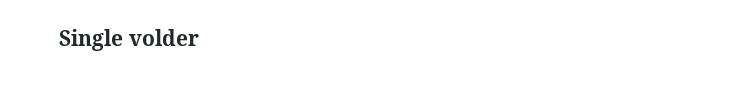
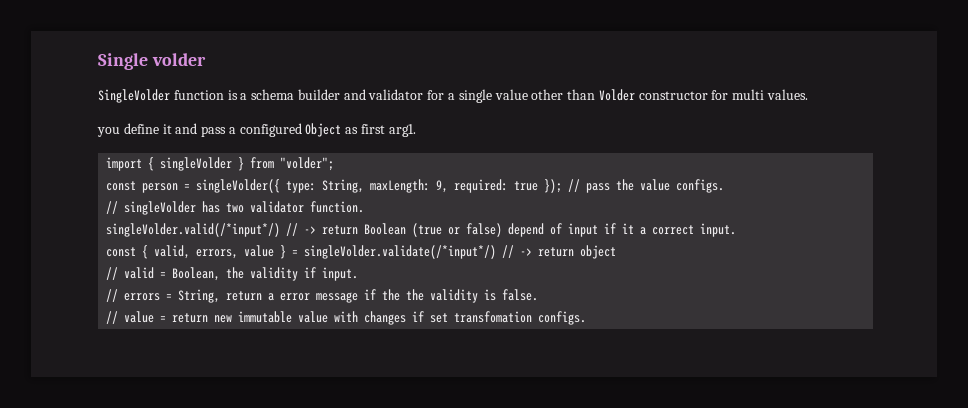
+ SingleVolder function is a schema builder and validator for a single value other than Volder constructor for multi values.
+ you define it and pass a configured Object as first arg1.
+ import { singleVolder } from "volder";
+ const person = singleVolder({ type: String, maxLength: 9, required: true }); // pass the value configs.
+ // singleVolder has two validator function.
+ singleVolder.valid(/*input*/) // -> return Boolean (true or false) depend of input if it a correct input.
+ const { valid, errors, value } = singleVolder.validate(/*input*/) // -> return object
+ // valid = Boolean, the validity if input.
+ // errors = String, return a error message if the the validity is false.
+ // value = return new immutable value with changes if set transfomation configs.

